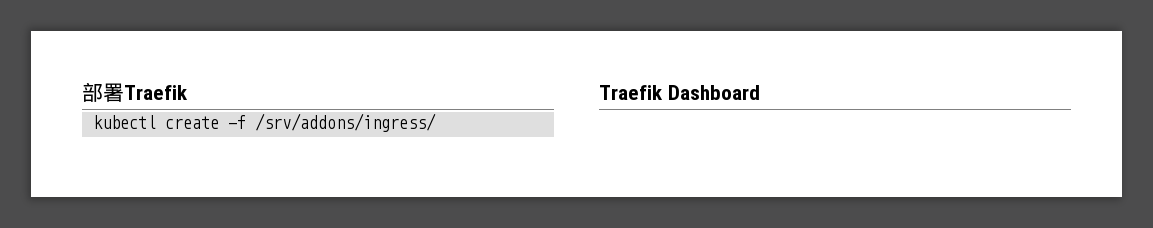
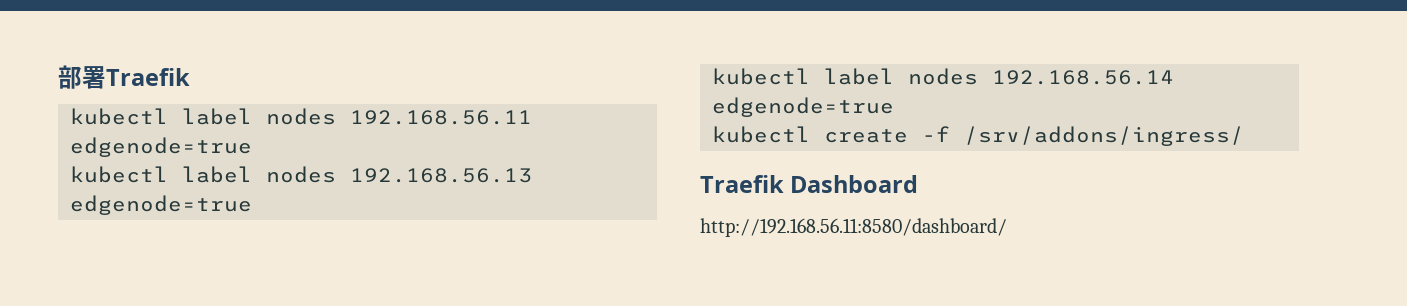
+ kubectl label nodes 192.168.56.11 edgenode=true
+ kubectl label nodes 192.168.56.13 edgenode=true
+ kubectl label nodes 192.168.56.14 edgenode=true
+ http://192.168.56.11:8580/dashboard/

